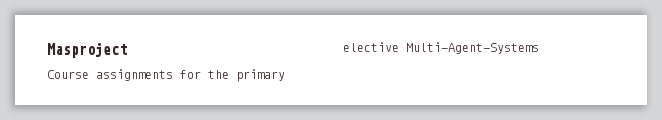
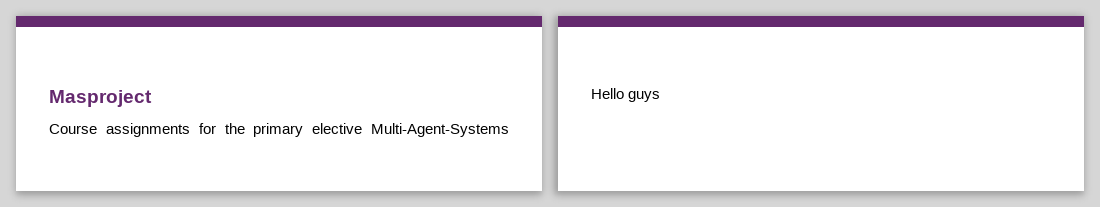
- Course assignments for the primary elective Multi-Agent-Systems
+ Course assignments for the primary elective Multi-Agent-Systems Hello guys

